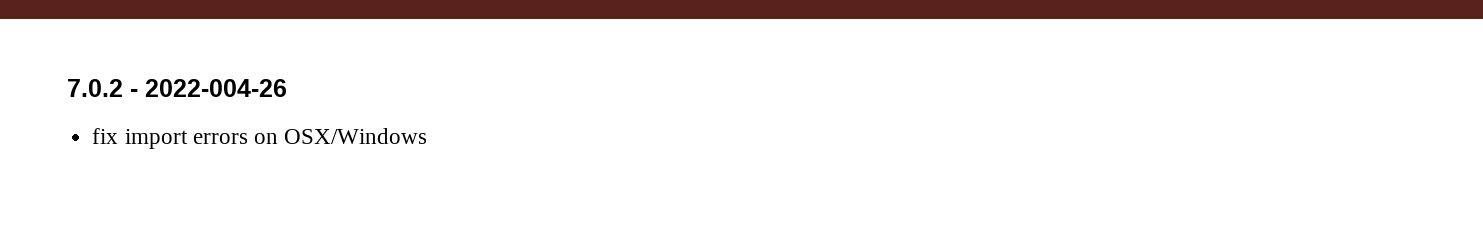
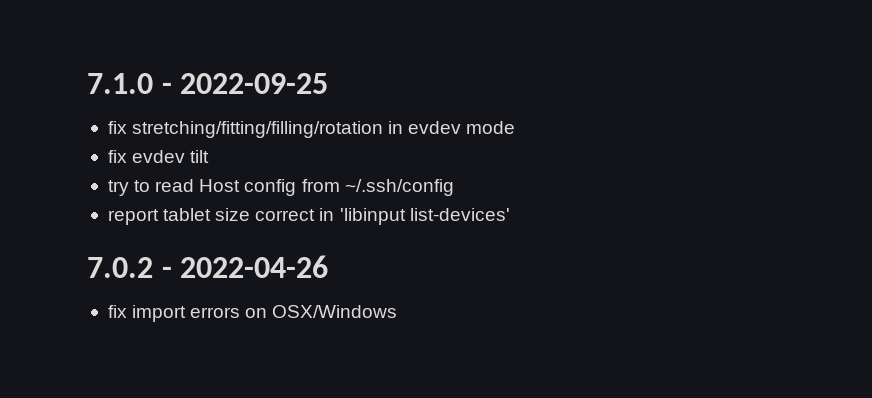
+ 7.1.0 - 2022-09-25
+ fix stretching/fitting/filling/rotation in evdev mode
+ fix evdev tilt
+ try to read Host config from ~/.ssh/config
+ report tablet size correct in 'libinput list-devices'
- 7.0.2 - 2022-004-26
+ 7.0.2 - 2022-04-26

